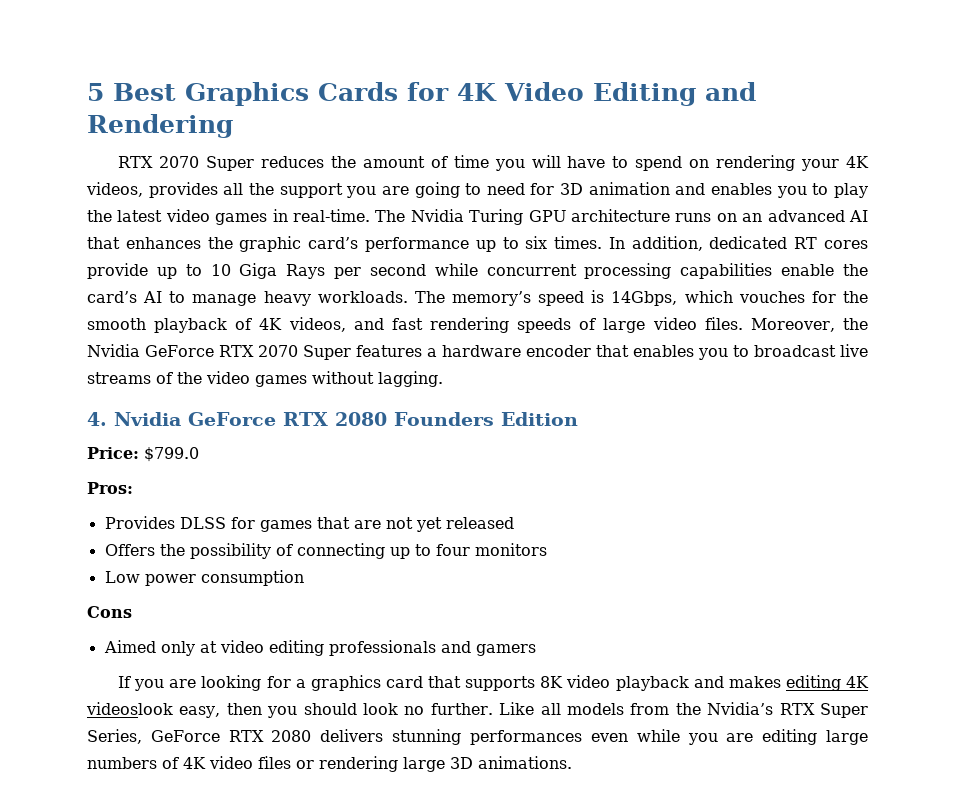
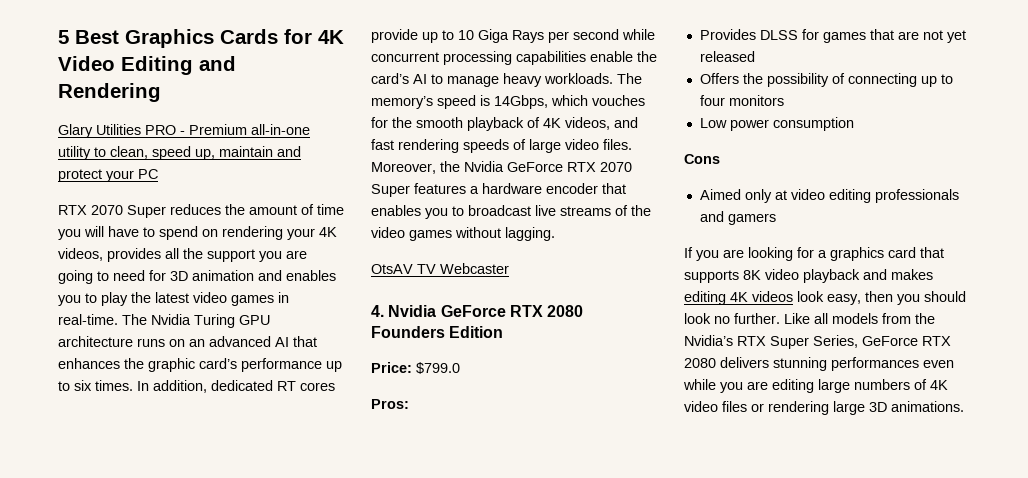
+ Glary Utilities PRO - Premium all-in-one utility to clean, speed up, maintain and protect your PC
+ OtsAV TV Webcaster
- If you are looking for a graphics card that supports 8K video playback and makes editing 4K videoslook easy, then you should look no further.
+ If you are looking for a graphics card that supports 8K video playback and makes editing 4K videos look easy, then you should look no further.

